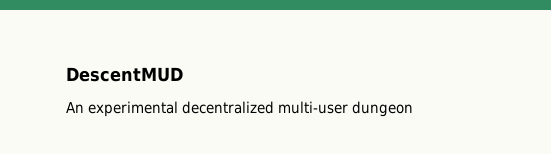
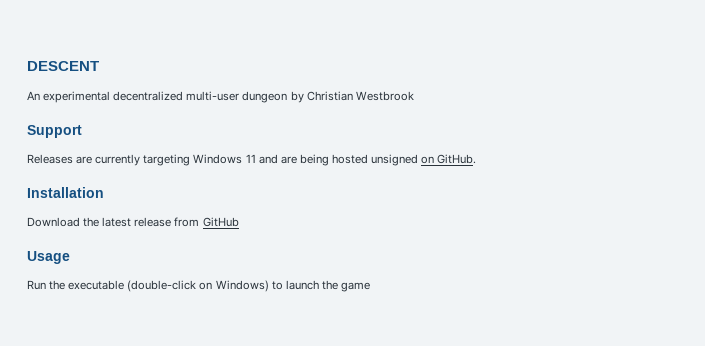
- DescentMUD
+ DESCENT
- An experimental decentralized multi-user dungeon
+ An experimental decentralized multi-user dungeon by Christian Westbrook
+ Support
+ Releases are currently targeting Windows 11 and are being hosted unsigned on GitHub.
+ Installation
+ Download the latest release from GitHub
+ Usage
+ Run the executable (double-click on Windows) to launch the game

